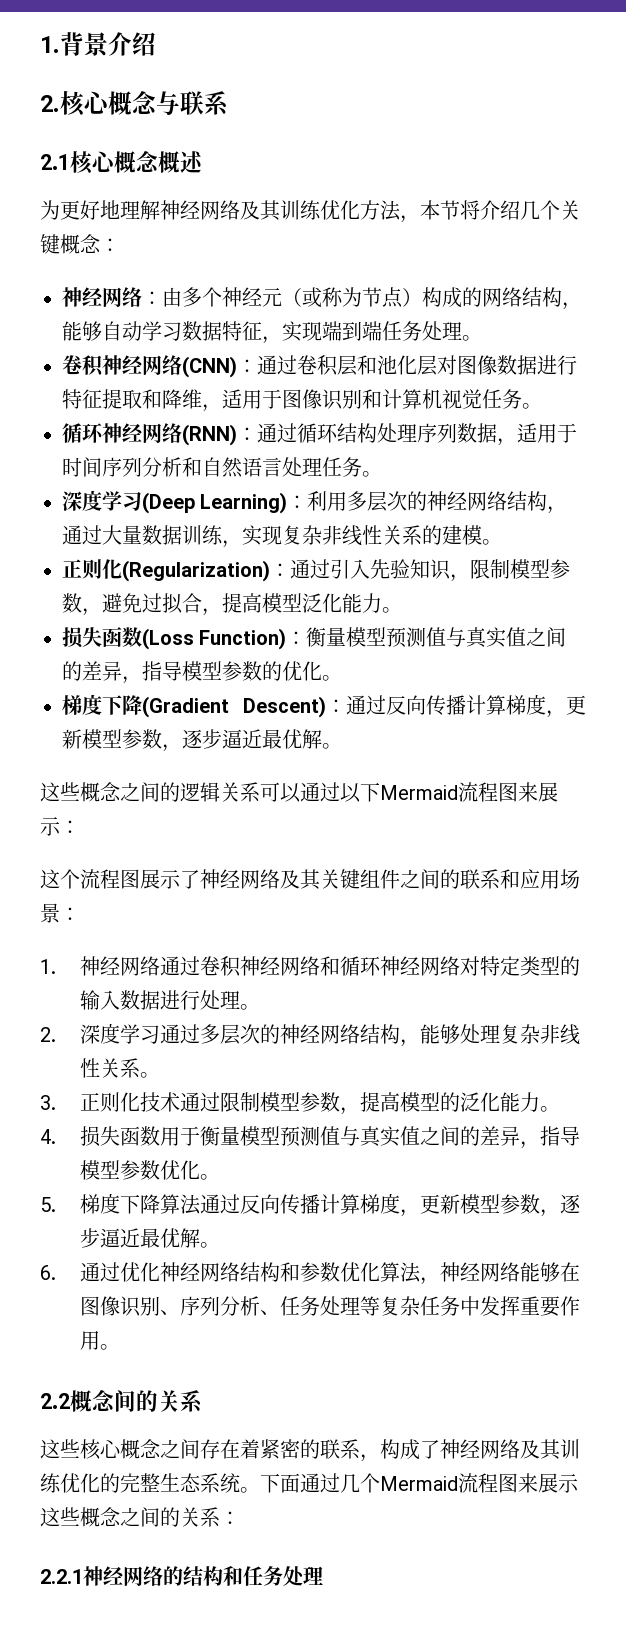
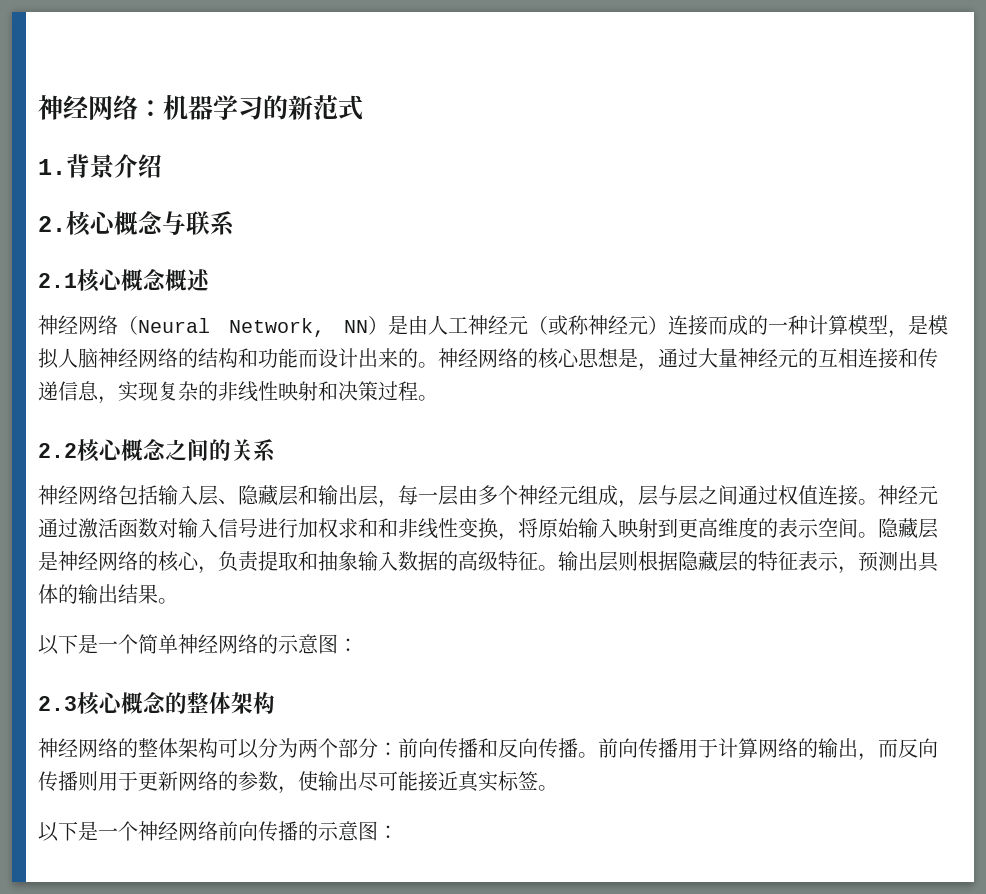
+ 神经网络：机器学习的新范式
- 为更好地理解神经网络及其训练优化方法，本节将介绍几个关键概念：
- 神经网络：由多个神经元（或称为节点）构成的网络结构，能够自动学习数据特征，实现端到端任务处理。
- 卷积神经网络(CNN)：通过卷积层和池化层对图像数据进行特征提取和降维，适用于图像识别和计算机视觉任务。
- 循环神经网络(RNN)：通过循环结构处理序列数据，适用于时间序列分析和自然语言处理任务。
- 深度学习(Deep Learning)：利用多层次的神经网络结构，通过大量数据训练，实现复杂非线性关系的建模。
- 正则化(Regularization)：通过引入先验知识，限制模型参数，避免过拟合，提高模型泛化能力。
- 损失函数(Loss Function)：衡量模型预测值与真实值之间的差异，指导模型参数的优化。
- 梯度下降(Gradient Descent)：通过反向传播计算梯度，更新模型参数，逐步逼近最优解。
- 这些概念之间的逻辑关系可以通过以下Mermaid流程图来展示：
- 这个流程图展示了神经网络及其关键组件之间的联系和应用场景：
- 1.神经网络通过卷积神经网络和循环神经网络对特定类型的输入数据进行处理。
- 2.深度学习通过多层次的神经网络结构，能够处理复杂非线性关系。
- 3.正则化技术通过限制模型参数，提高模型的泛化能力。
- 4.损失函数用于衡量模型预测值与真实值之间的差异，指导模型参数优化。
- 5.梯度下降算法通过反向传播计算梯度，更新模型参数，逐步逼近最优解。
- 6.通过优化神经网络结构和参数优化算法，神经网络能够在图像识别、序列分析、任务处理等复杂任务中发挥重要作用。
- 2.2概念间的关系
- 这些核心概念之间存在着紧密的联系，构成了神经网络及其训练优化的完整生态系统。下面通过几个Mermaid流程图来展示这些概念之间的关系：
- 2.2.1神经网络的结构和任务处理
+ 神经网络（Neural Network, NN）是由人工神经元（或称神经元）连接而成的一种计算模型，是模拟人脑神经网络的结构和功能而设计出来的。神经网络的核心思想是，通过大量神经元的互相连接和传递信息，实现复杂的非线性映射和决策过程。
+ 2.2核心概念之间的关系
+ 神经网络包括输入层、隐藏层和输出层，每一层由多个神经元组成，层与层之间通过权值连接。神经元通过激活函数对输入信号进行加权求和和非线性变换，将原始输入映射到更高维度的表示空间。隐藏层是神经网络的核心，负责提取和抽象输入数据的高级特征。输出层则根据隐藏层的特征表示，预测出具体的输出结果。
+ 以下是一个简单神经网络的示意图：
+ 2.3核心概念的整体架构
+ 神经网络的整体架构可以分为两个部分：前向传播和反向传播。前向传播用于计算网络的输出，而反向传播则用于更新网络的参数，使输出尽可能接近真实标签。
+ 以下是一个神经网络前向传播的示意图：

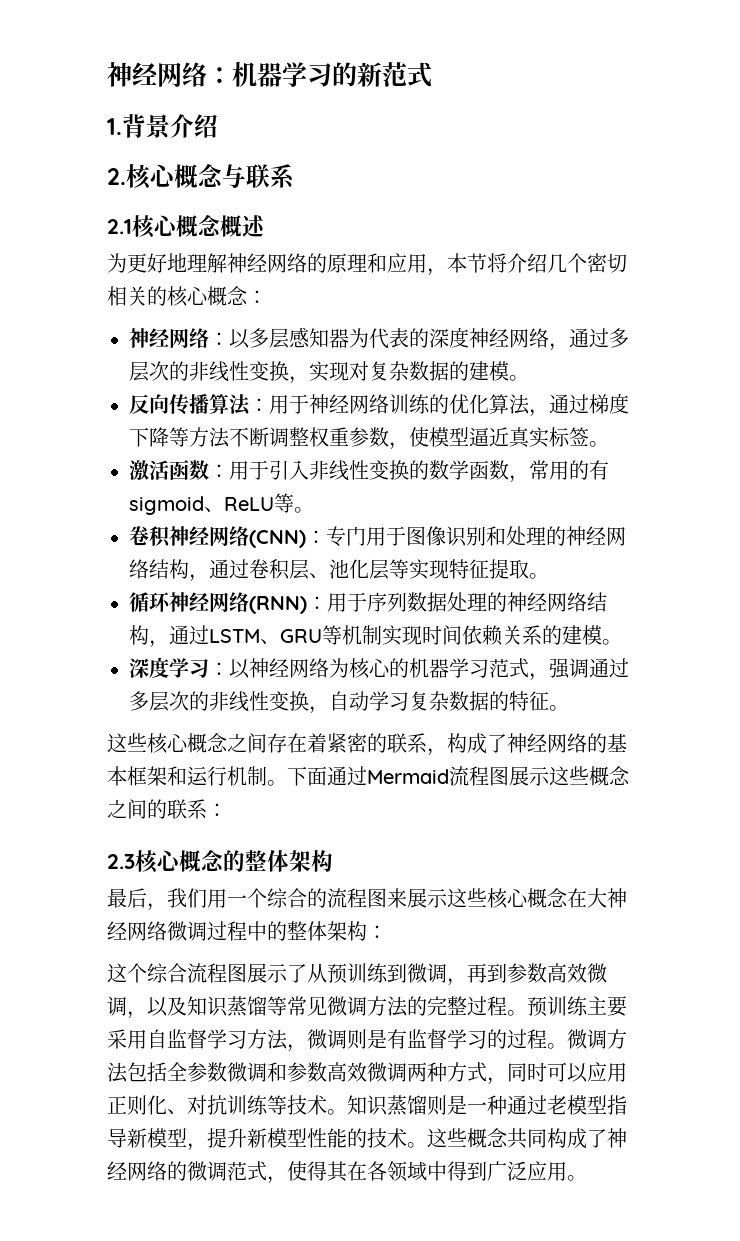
- 神经网络（Neural Network, NN）是由人工神经元（或称神经元）连接而成的一种计算模型，是模拟人脑神经网络的结构和功能而设计出来的。神经网络的核心思想是，通过大量神经元的互相连接和传递信息，实现复杂的非线性映射和决策过程。
- 2.2核心概念之间的关系
- 神经网络包括输入层、隐藏层和输出层，每一层由多个神经元组成，层与层之间通过权值连接。神经元通过激活函数对输入信号进行加权求和和非线性变换，将原始输入映射到更高维度的表示空间。隐藏层是神经网络的核心，负责提取和抽象输入数据的高级特征。输出层则根据隐藏层的特征表示，预测出具体的输出结果。
- 以下是一个简单神经网络的示意图：
+ 为更好地理解神经网络的原理和应用，本节将介绍几个密切相关的核心概念：
+ 神经网络：以多层感知器为代表的深度神经网络，通过多层次的非线性变换，实现对复杂数据的建模。
+ 反向传播算法：用于神经网络训练的优化算法，通过梯度下降等方法不断调整权重参数，使模型逼近真实标签。
+ 激活函数：用于引入非线性变换的数学函数，常用的有sigmoid、ReLU等。
+ 卷积神经网络(CNN)：专门用于图像识别和处理的神经网络结构，通过卷积层、池化层等实现特征提取。
+ 循环神经网络(RNN)：用于序列数据处理的神经网络结构，通过LSTM、GRU等机制实现时间依赖关系的建模。
+ 深度学习：以神经网络为核心的机器学习范式，强调通过多层次的非线性变换，自动学习复杂数据的特征。
+ 这些核心概念之间存在着紧密的联系，构成了神经网络的基本框架和运行机制。下面通过Mermaid流程图展示这些概念之间的联系：
- 神经网络的整体架构可以分为两个部分：前向传播和反向传播。前向传播用于计算网络的输出，而反向传播则用于更新网络的参数，使输出尽可能接近真实标签。
- 以下是一个神经网络前向传播的示意图：
+ 最后，我们用一个综合的流程图来展示这些核心概念在大神经网络微调过程中的整体架构：
+ 这个综合流程图展示了从预训练到微调，再到参数高效微调，以及知识蒸馏等常见微调方法的完整过程。预训练主要采用自监督学习方法，微调则是有监督学习的过程。微调方法包括全参数微调和参数高效微调两种方式，同时可以应用正则化、对抗训练等技术。知识蒸馏则是一种通过老模型指导新模型，提升新模型性能的技术。这些概念共同构成了神经网络的微调范式，使得其在各领域中得到广泛应用。

